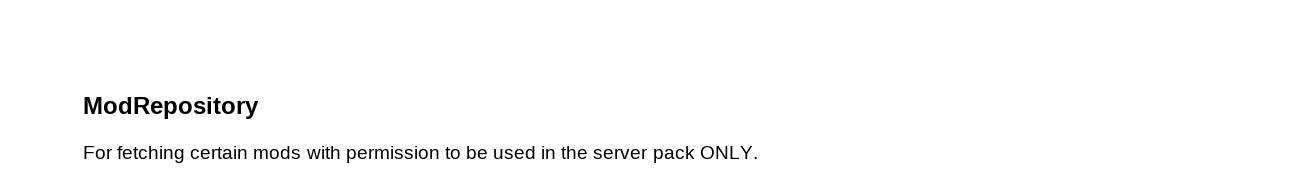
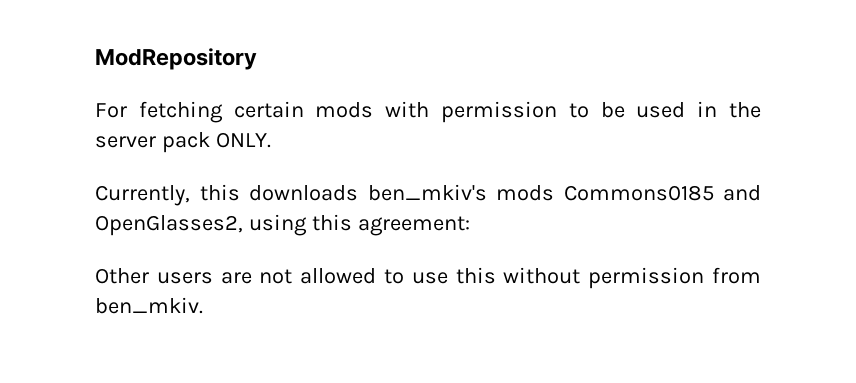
+ Currently, this downloads ben_mkiv's mods Commons0185 and OpenGlasses2, using this agreement:
+ Other users are not allowed to use this without permission from ben_mkiv.

